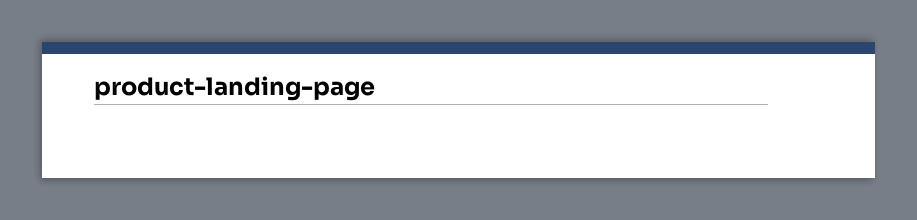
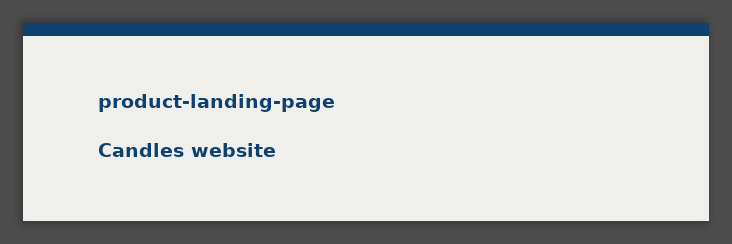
+ Candles website

